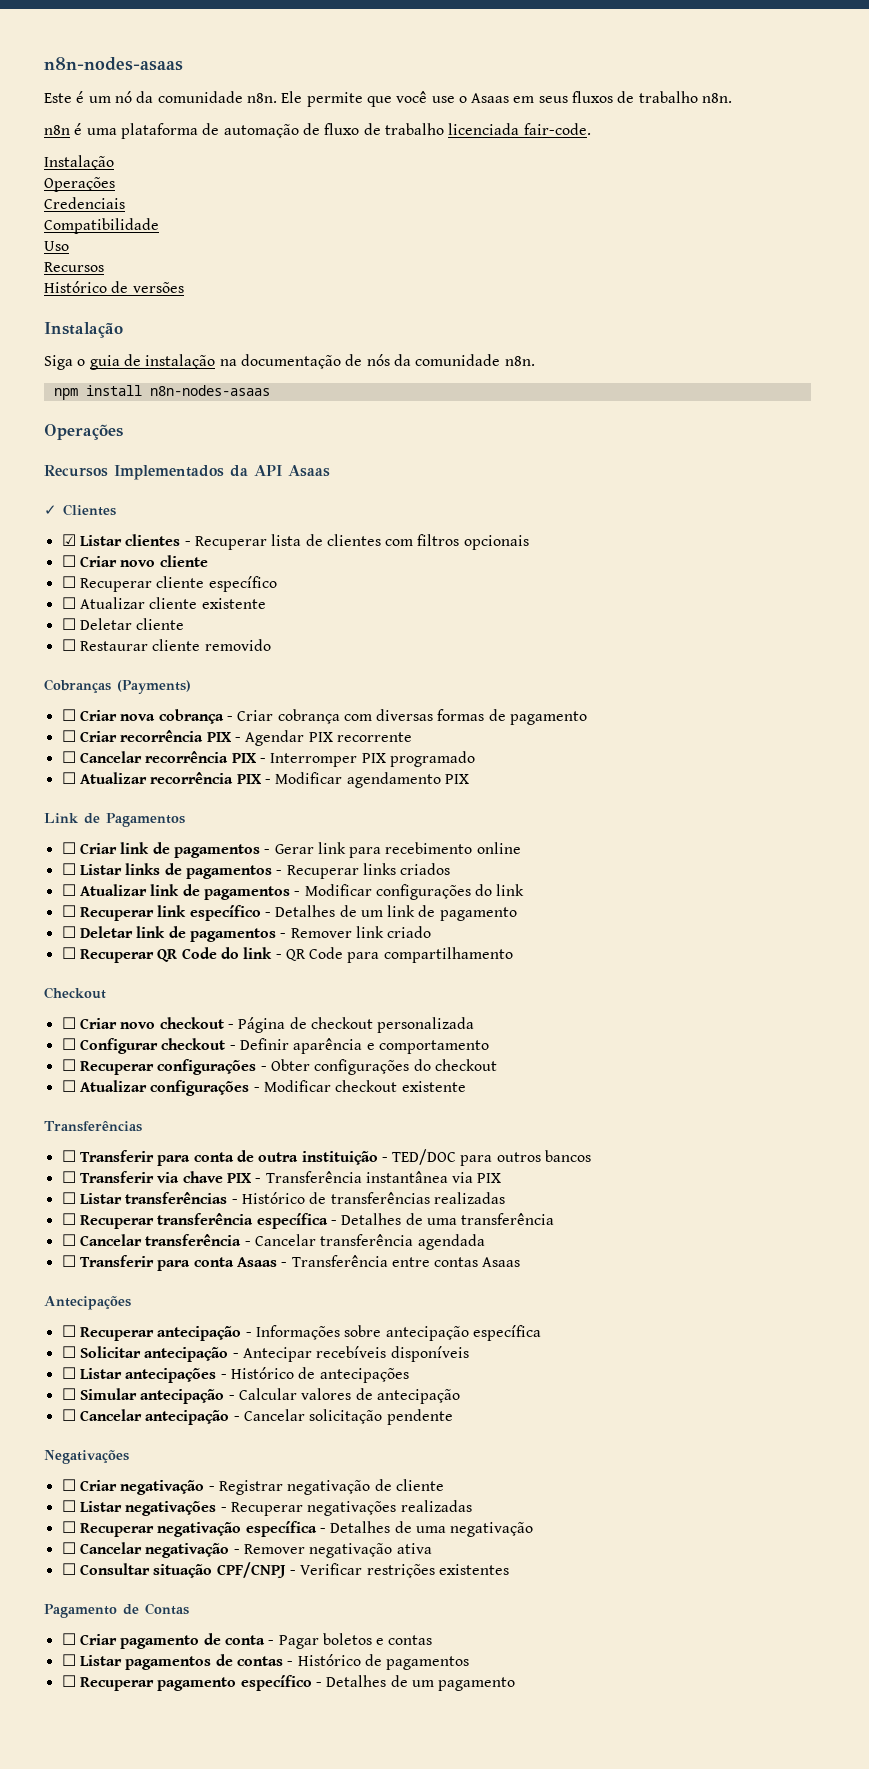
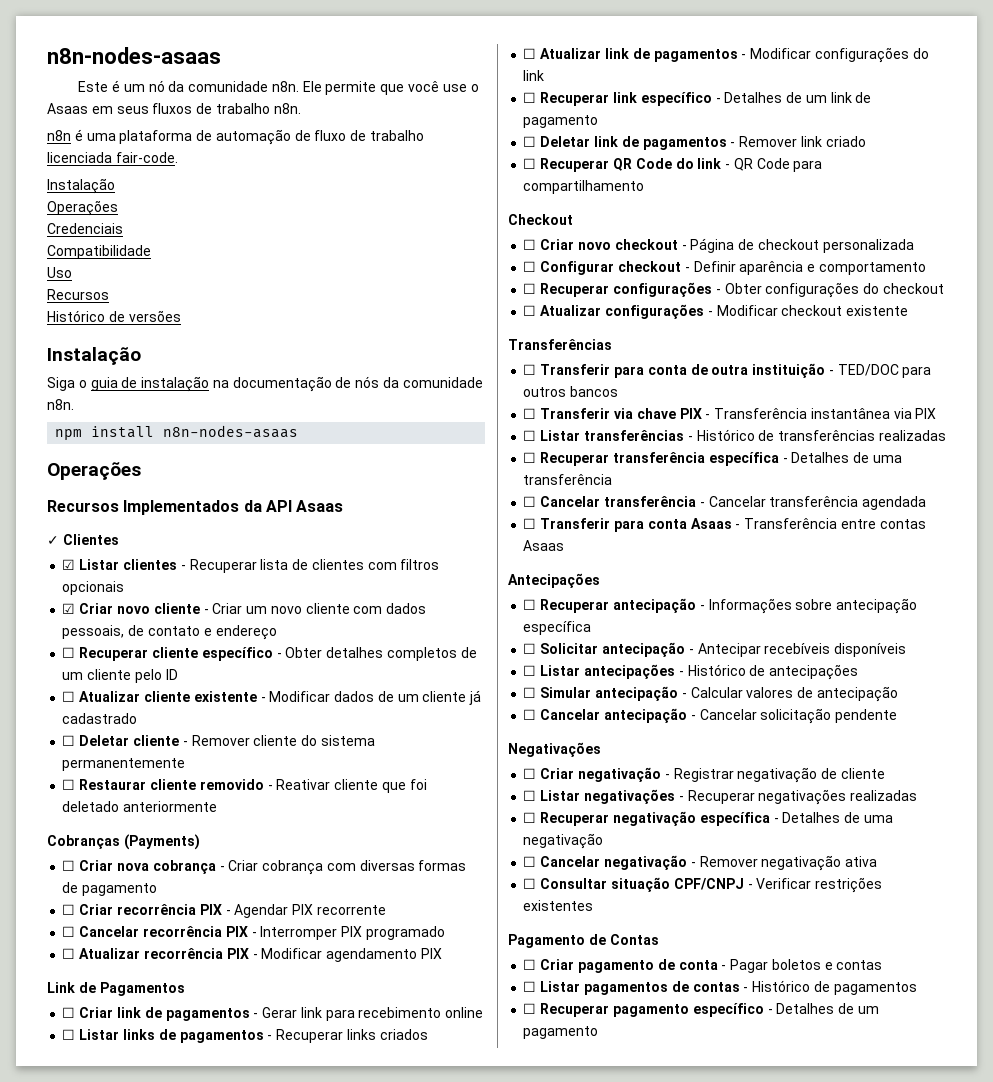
- ☐ Criar novo cliente
- ☐ Recuperar cliente específico
- ☐ Atualizar cliente existente
- ☐ Deletar cliente
- ☐ Restaurar cliente removido
+ ☑ Criar novo cliente - Criar um novo cliente com dados pessoais, de contato e endereço
+ ☐ Recuperar cliente específico - Obter detalhes completos de um cliente pelo ID
+ ☐ Atualizar cliente existente - Modificar dados de um cliente já cadastrado
+ ☐ Deletar cliente - Remover cliente do sistema permanentemente
+ ☐ Restaurar cliente removido - Reativar cliente que foi deletado anteriormente

